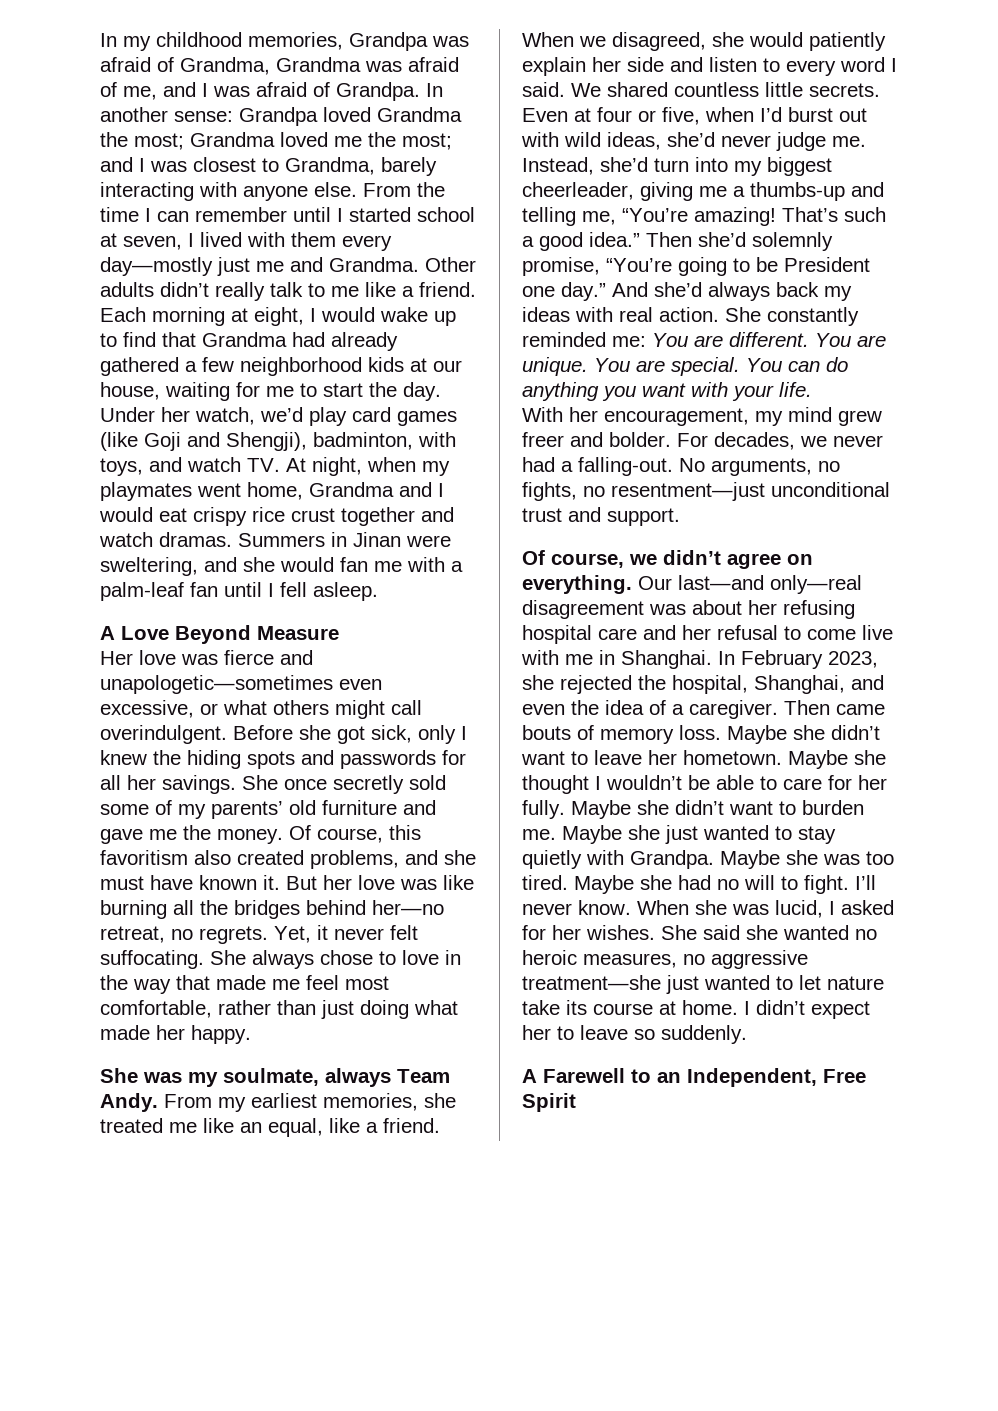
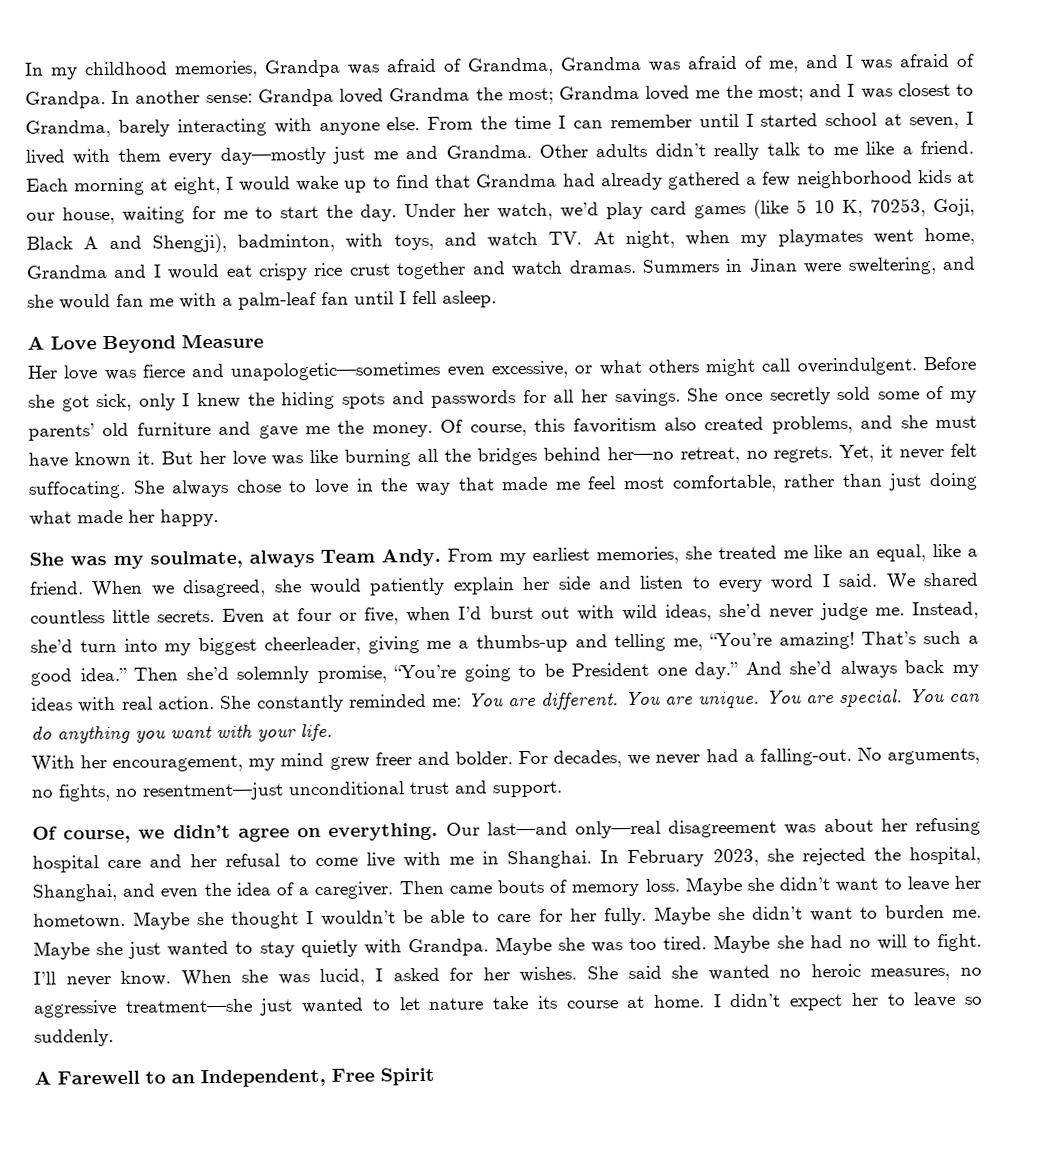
- Under her watch, we’d play card games (like Goji and Shengji), badminton, with toys, and watch TV. At night, when my playmates went home, Grandma and I would eat crispy rice crust together and watch dramas.
+ Under her watch, we’d play card games (like 5 10 K, 70253, Goji, Black A and Shengji), badminton, with toys, and watch TV. At night, when my playmates went home, Grandma and I would eat crispy rice crust together and watch dramas.

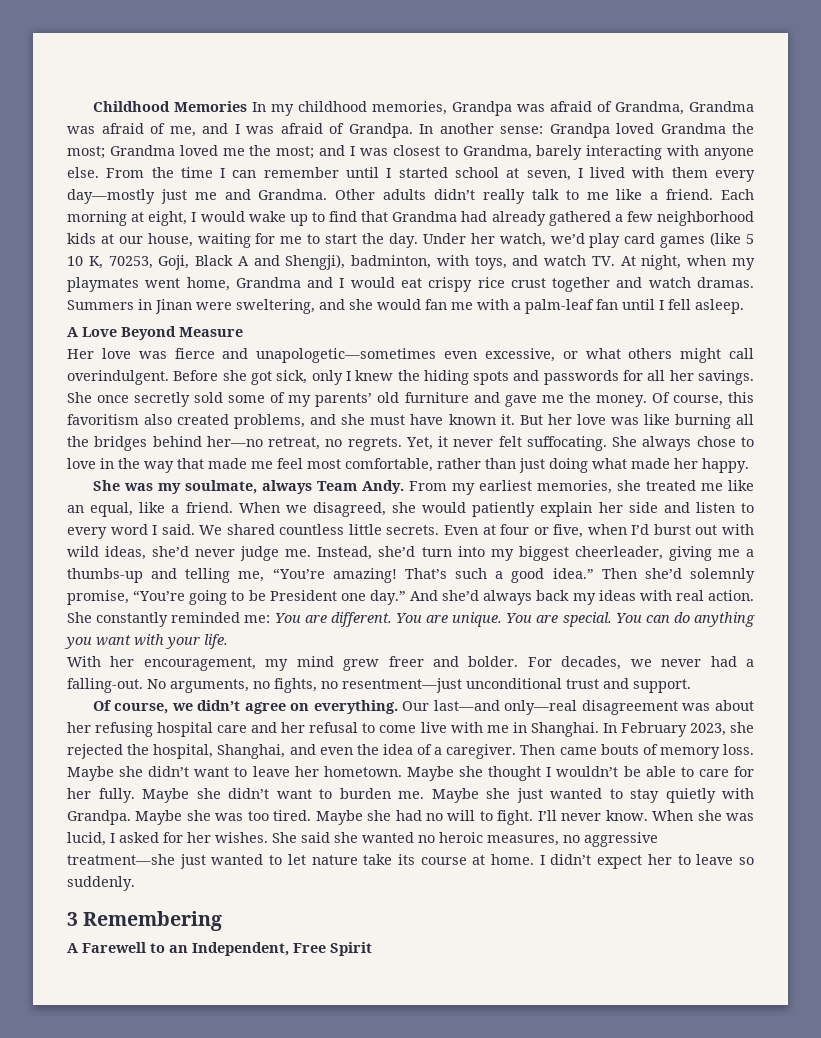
- In my childhood memories, Grandpa was afraid of Grandma, Grandma was afraid of me, and I was afraid of Grandpa.
+ Childhood Memories In my childhood memories, Grandpa was afraid of Grandma, Grandma was afraid of me, and I was afraid of Grandpa.
+ 3 Remembering

